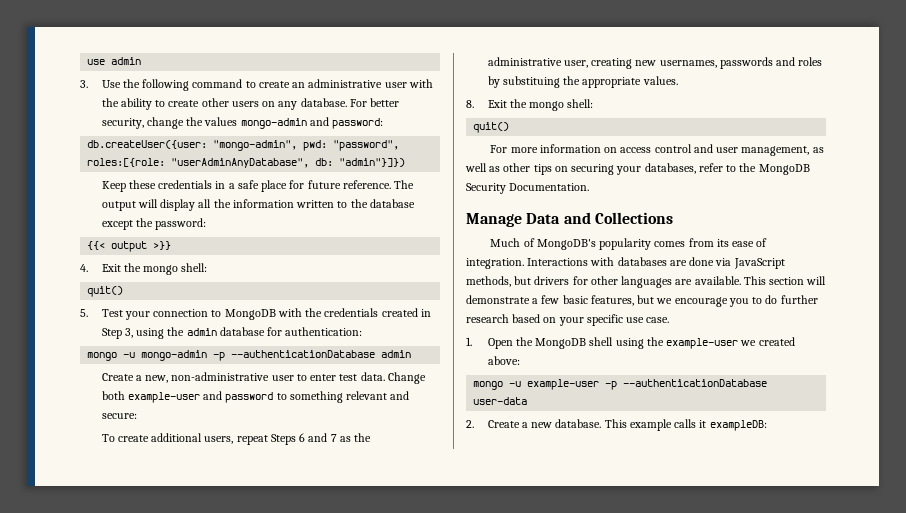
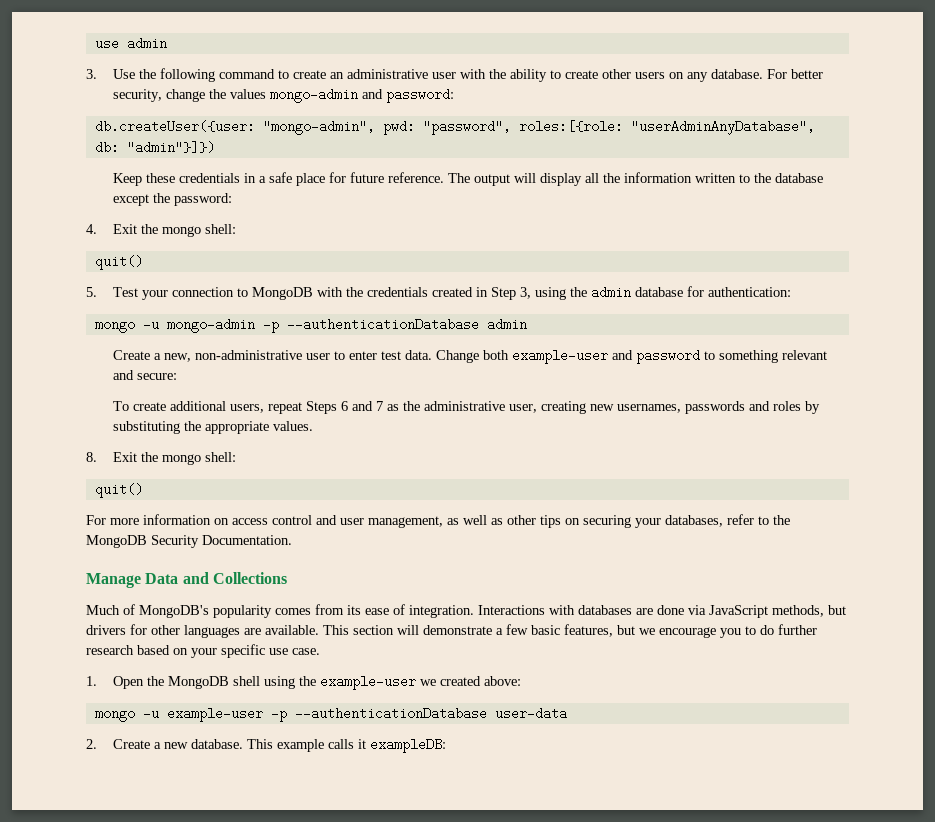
- {{< output >}}
- To create additional users, repeat Steps 6 and 7 as the administrative user, creating new usernames, passwords and roles by substituing the appropriate values.
+ To create additional users, repeat Steps 6 and 7 as the administrative user, creating new usernames, passwords and roles by substituting the appropriate values.

